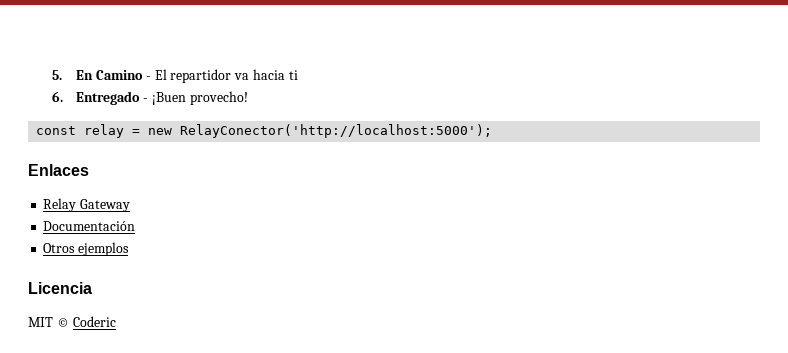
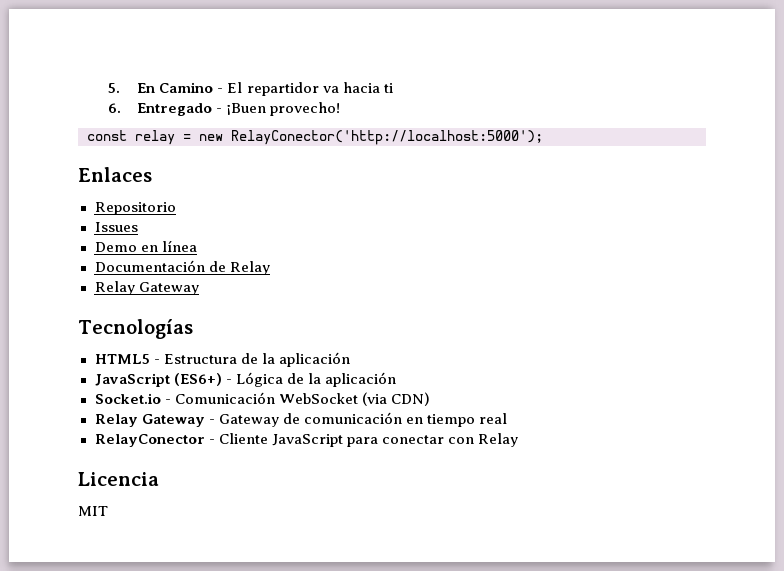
+ Repositorio
+ Issues
+ Demo en línea
+ Documentación de Relay
  Relay Gateway
- Documentación
- Otros ejemplos
+ Tecnologías
+ HTML5 - Estructura de la aplicación
+ JavaScript (ES6+) - Lógica de la aplicación
+ Socket.io - Comunicación WebSocket (via CDN)
+ Relay Gateway - Gateway de comunicación en tiempo real
+ RelayConector - Cliente JavaScript para conectar con Relay
- MIT © Coderic
+ MIT

